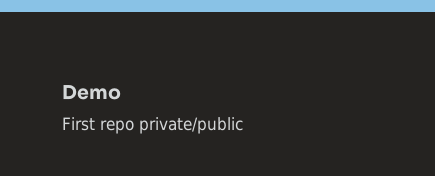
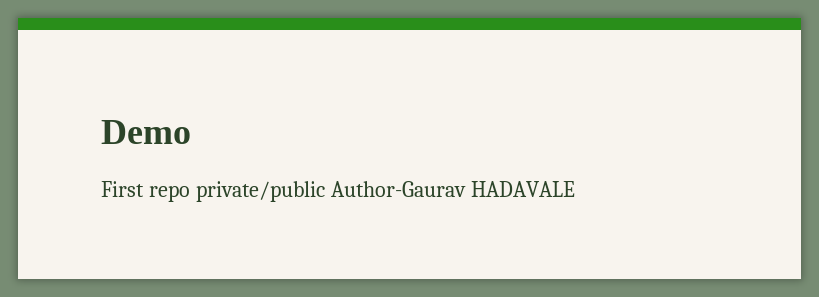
- First repo private/public
+ First repo private/public Author-Gaurav HADAVALE

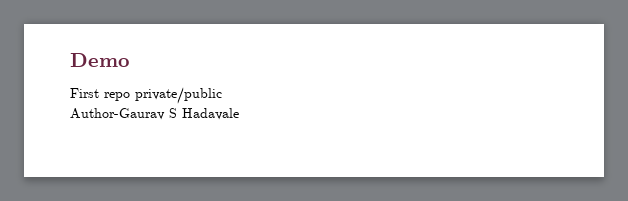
- First repo private/public Author-Gaurav HADAVALE
+ First repo private/public
+ Author-Gaurav S Hadavale

